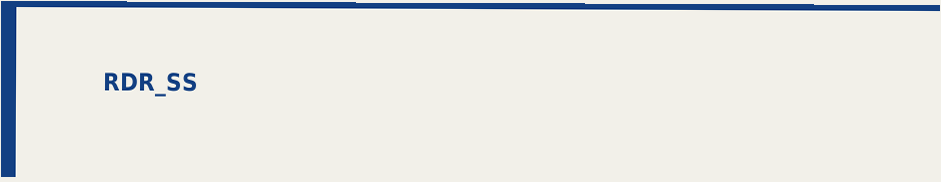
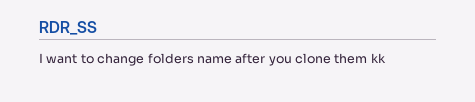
+ I want to change folders name after you clone them kk

